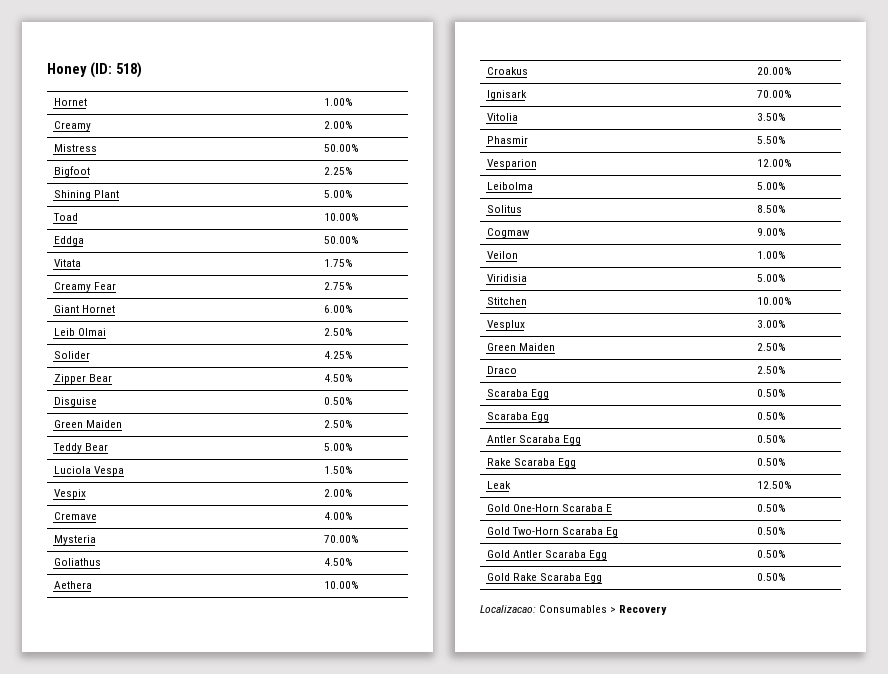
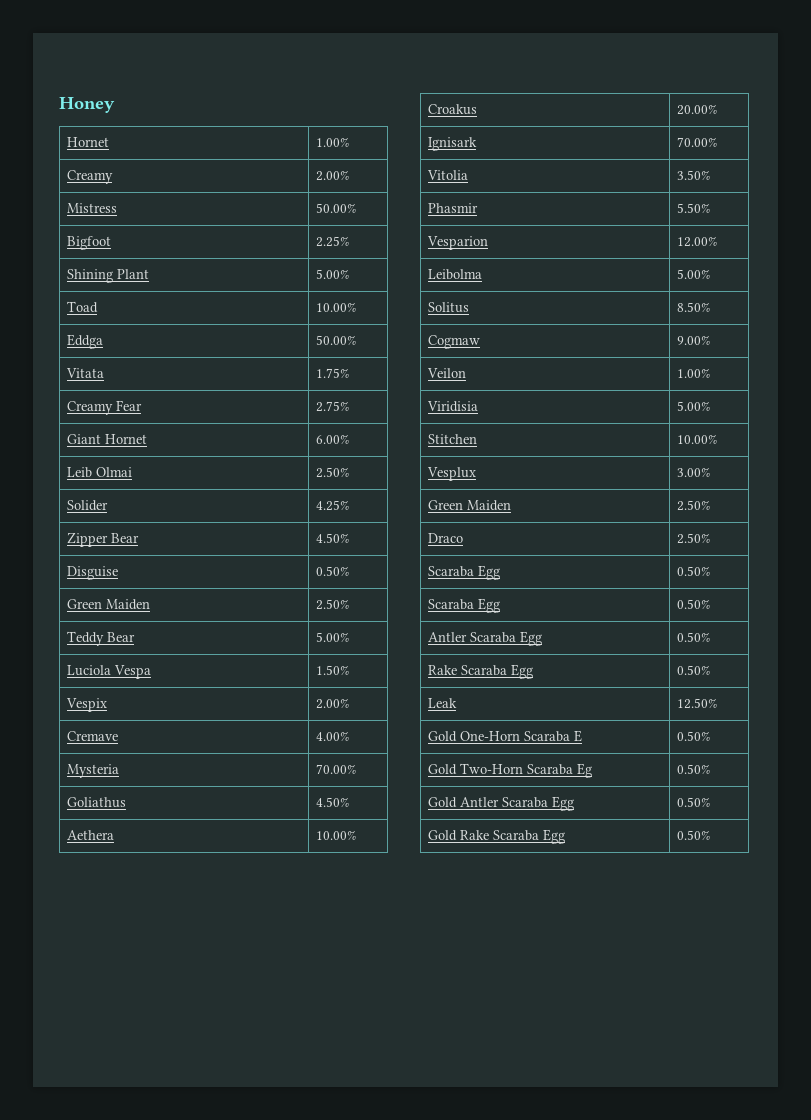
- Honey (ID: 518)
+ Honey
- Localizacao: Consumables > Recovery

